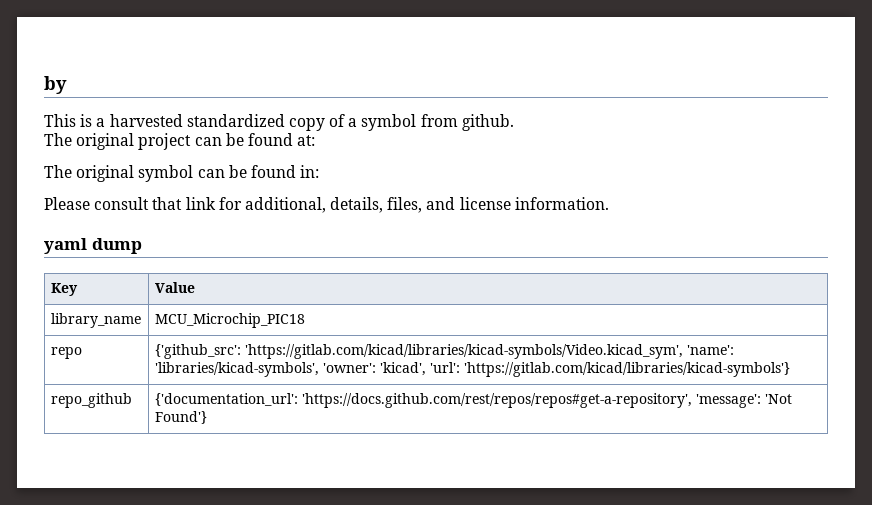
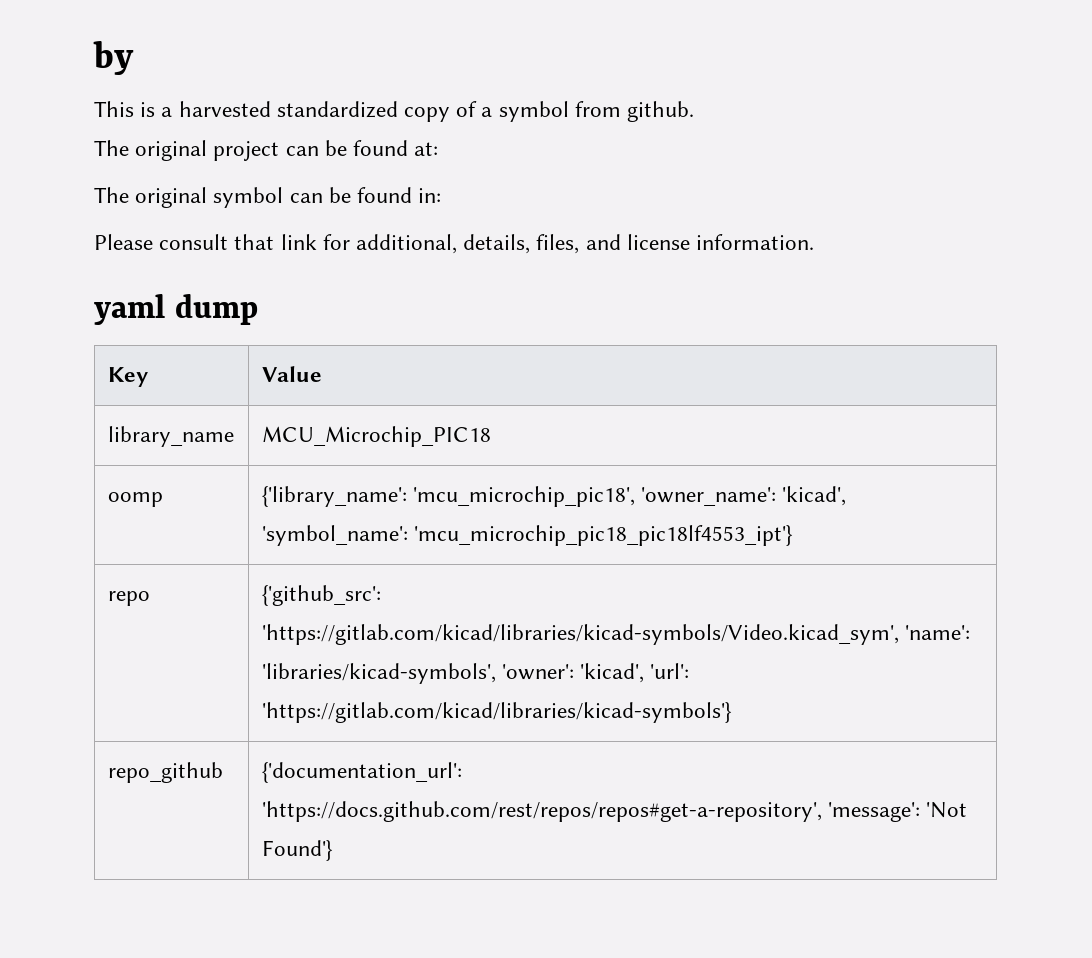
+ oomp | {'library_name': 'mcu_microchip_pic18', 'owner_name': 'kicad', 'symbol_name': 'mcu_microchip_pic18_pic18lf4553_ipt'}

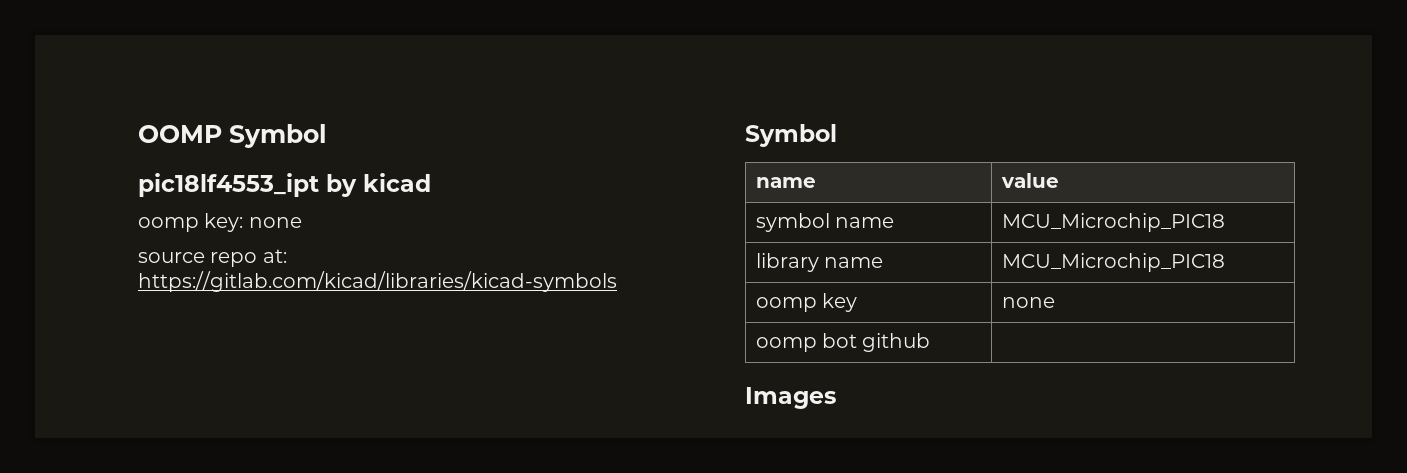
- by
- This is a harvested standardized copy of a symbol from github.
- The original project can be found at:
- The original symbol can be found in:
- Please consult that link for additional, details, files, and license information.
- yaml dump
- Key | Value
- library_name | MCU_Microchip_PIC18
- oomp | {'library_name': 'mcu_microchip_pic18', 'owner_name': 'kicad', 'symbol_name': 'mcu_microchip_pic18_pic18lf4553_ipt'}
- repo | {'github_src': 'https://gitlab.com/kicad/libraries/kicad-symbols/Video.kicad_sym', 'name': 'libraries/kicad-symbols', 'owner': 'kicad', 'url': 'https://gitlab.com/kicad/libraries/kicad-symbols'}
- repo_github | {'documentation_url': 'https://docs.github.com/rest/repos/repos#get-a-repository', 'message': 'Not Found'}
+ OOMP Symbol
+ pic18lf4553_ipt by kicad
+ oomp key: none
+ source repo at: https://gitlab.com/kicad/libraries/kicad-symbols
+ Symbol
+ name | value
+ symbol name | MCU_Microchip_PIC18
+ library name | MCU_Microchip_PIC18
+ oomp key | none
+ oomp bot github |
+ Images

